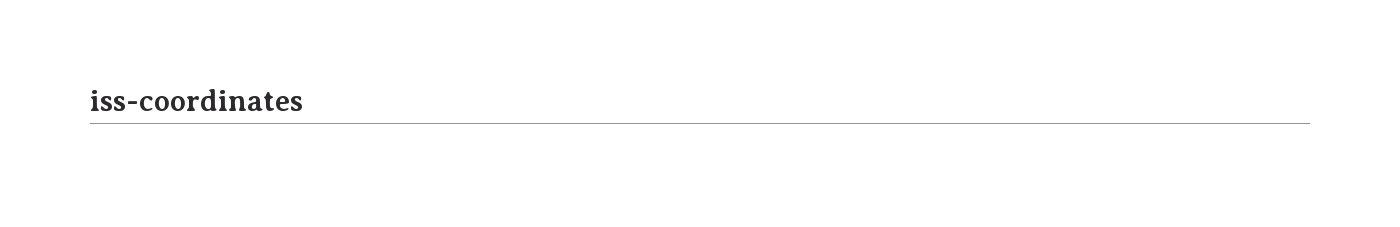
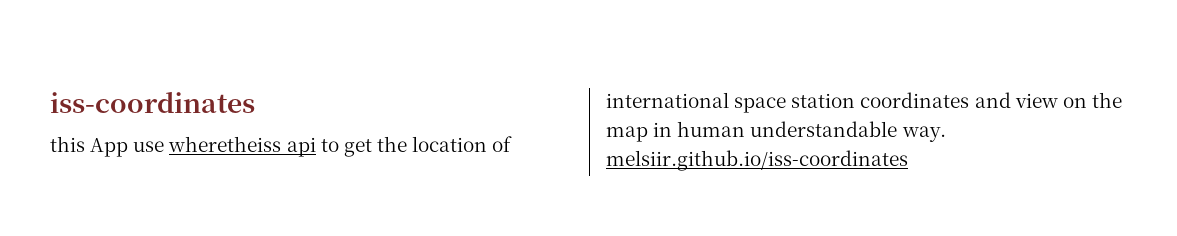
+ this App use wheretheiss api to get the location of international space station coordinates and view on the map in human understandable way. melsiir.github.io/iss-coordinates

